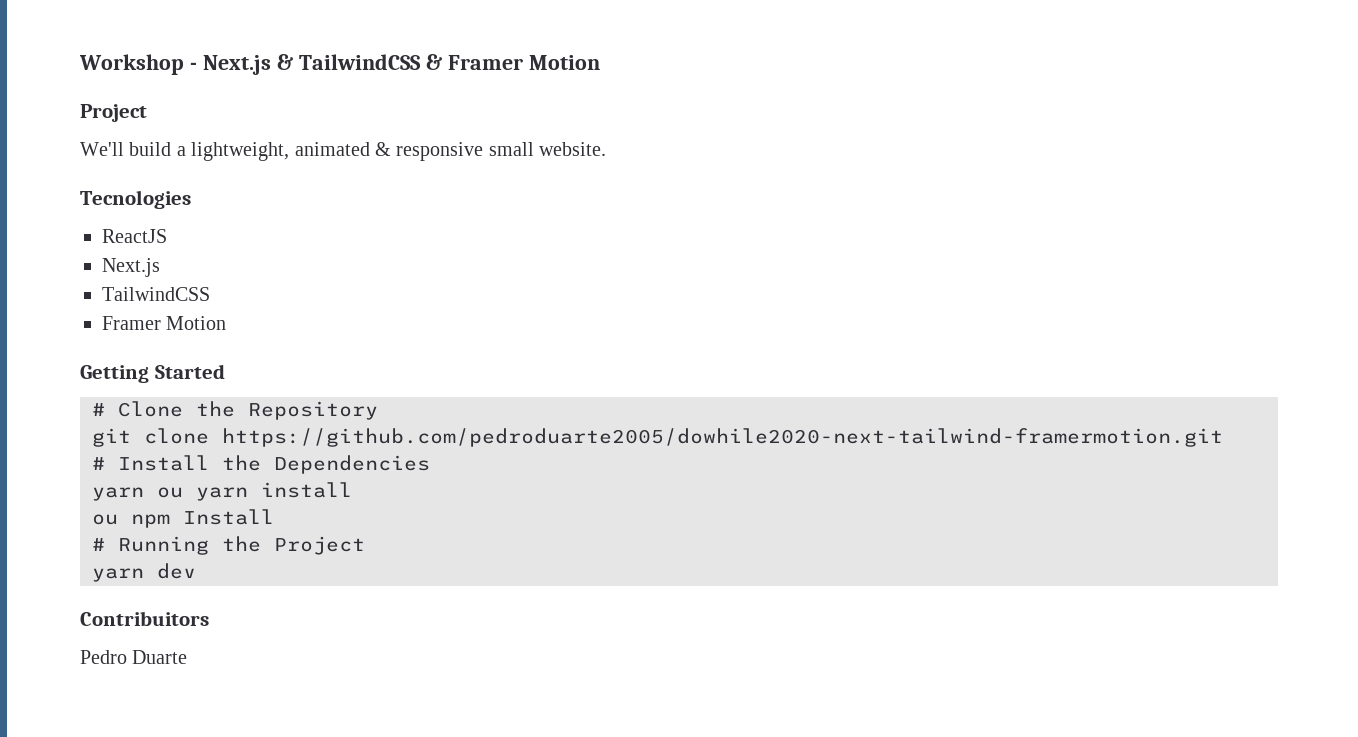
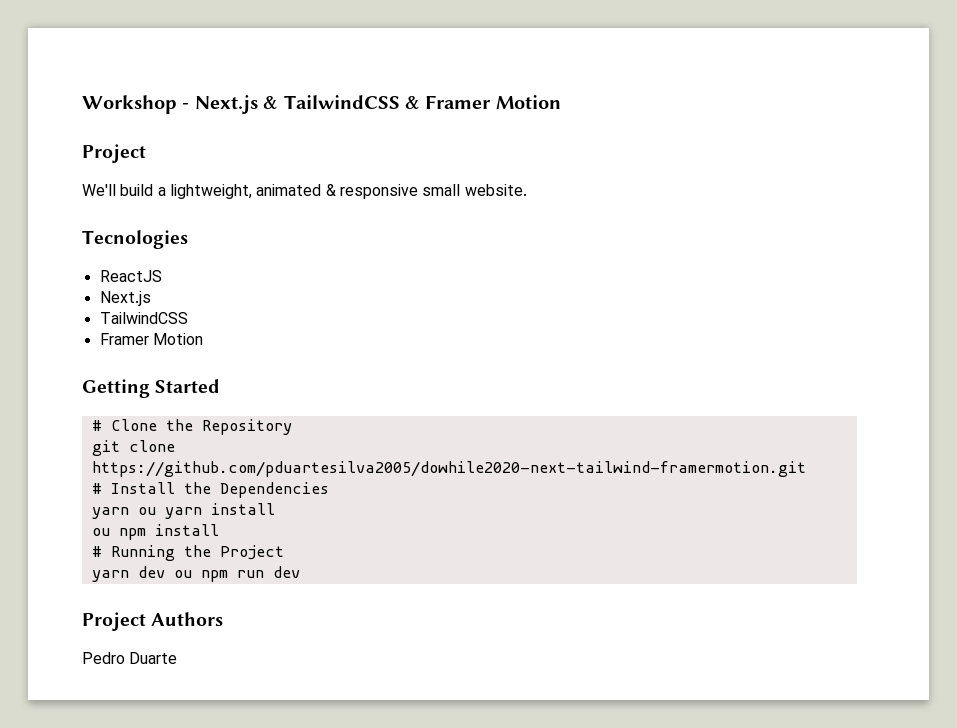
- git clone https://github.com/pedroduarte2005/dowhile2020-next-tailwind-framermotion.git
+ git clone https://github.com/pduartesilva2005/dowhile2020-next-tailwind-framermotion.git
- ou npm Install
+ ou npm install
- yarn dev
- Contribuitors
+ yarn dev ou npm run dev
+ Project Authors

